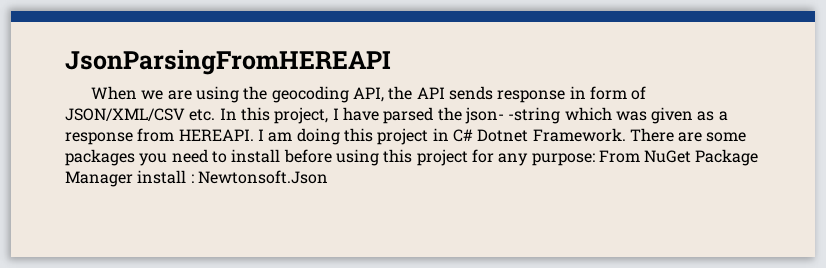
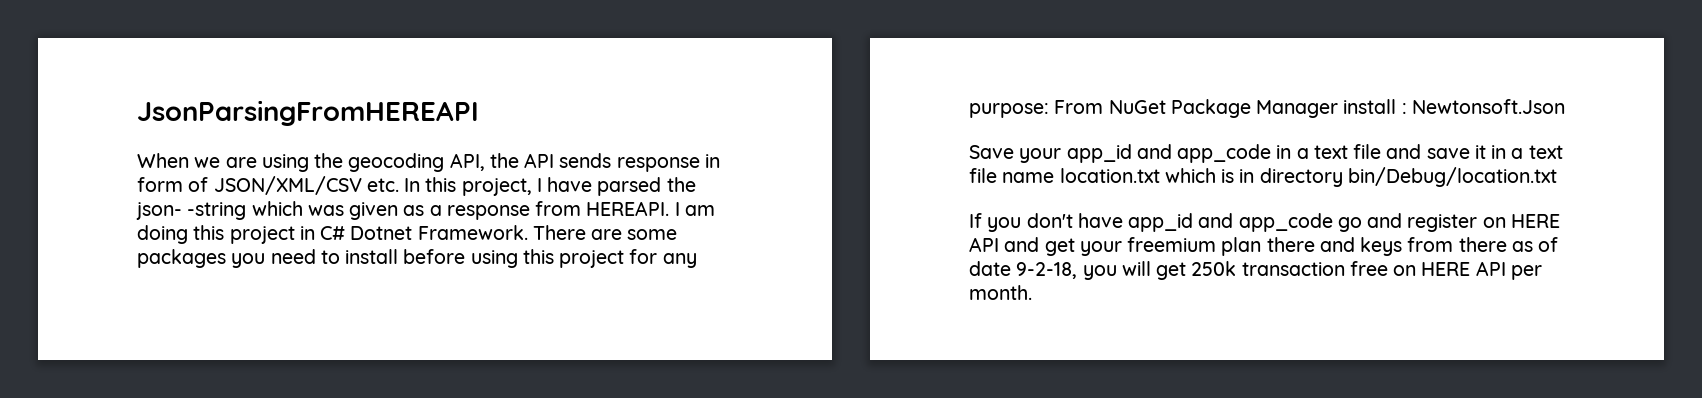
+ Save your app_id and app_code in a text file and save it in a text file name location.txt which is in directory bin/Debug/location.txt
+ If you don't have app_id and app_code go and register on HERE API and get your freemium plan there and keys from there as of date 9-2-18, you will get 250k transaction free on HERE API per month.

